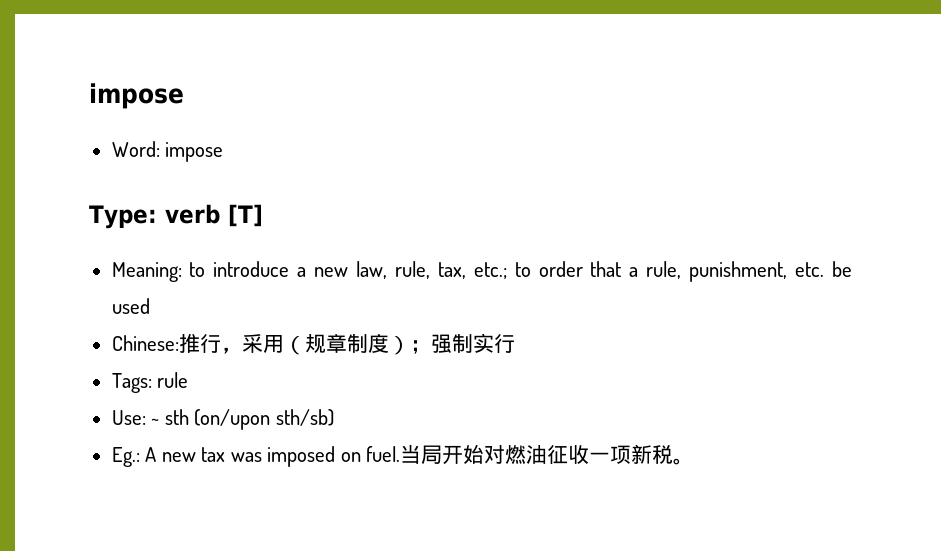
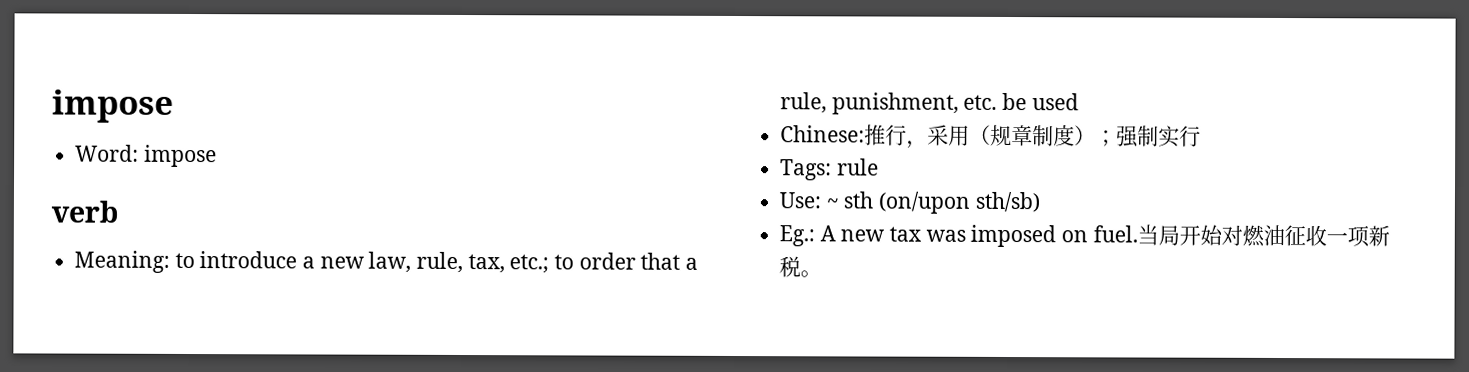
- Type: verb [T]
+ verb

